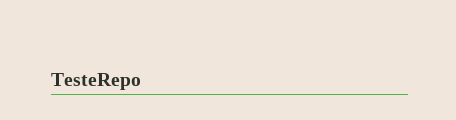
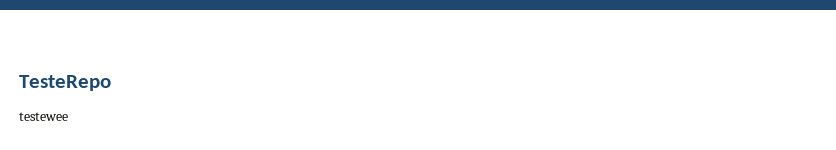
+ testewee

